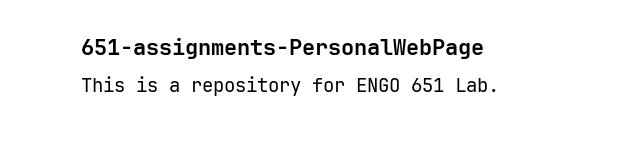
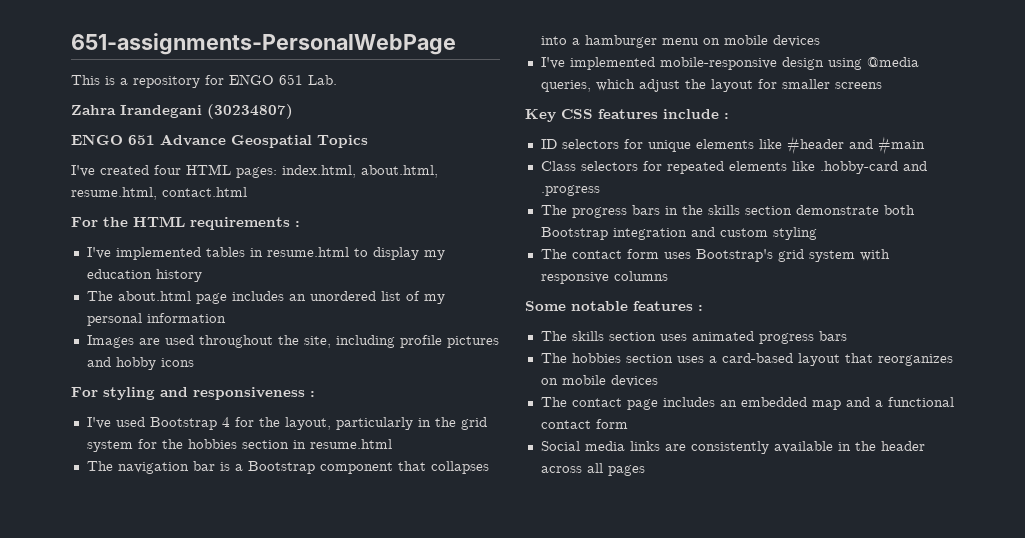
+ Zahra Irandegani (30234807)
+ ENGO 651 Advance Geospatial Topics
+ I've created four HTML pages: index.html, about.html, resume.html, contact.html
+ For the HTML requirements :
+ I've implemented tables in resume.html to display my education history
+ The about.html page includes an unordered list of my personal information
+ Images are used throughout the site, including profile pictures and hobby icons
+ For styling and responsiveness :
+ I've used Bootstrap 4 for the layout, particularly in the grid system for the hobbies section in resume.html
+ The navigation bar is a Bootstrap component that collapses into a hamburger menu on mobile devices
+ I've implemented mobile-responsive design using @media queries, which adjust the layout for smaller screens
+ Key CSS features include :
+ ID selectors for unique elements like #header and #main
+ Class selectors for repeated elements like .hobby-card and .progress
+ The progress bars in the skills section demonstrate both Bootstrap integration and custom styling
+ The contact form uses Bootstrap's grid system with responsive columns
+ Some notable features :
+ The skills section uses animated progress bars
+ The hobbies section uses a card-based layout that reorganizes on mobile devices
+ The contact page includes an embedded map and a functional contact form
+ Social media links are consistently available in the header across all pages

